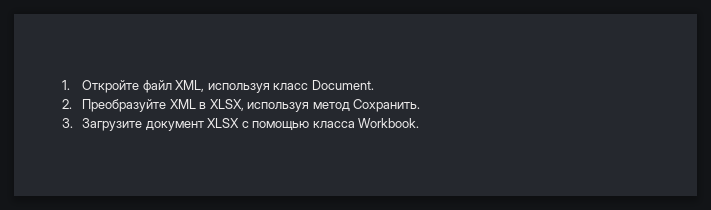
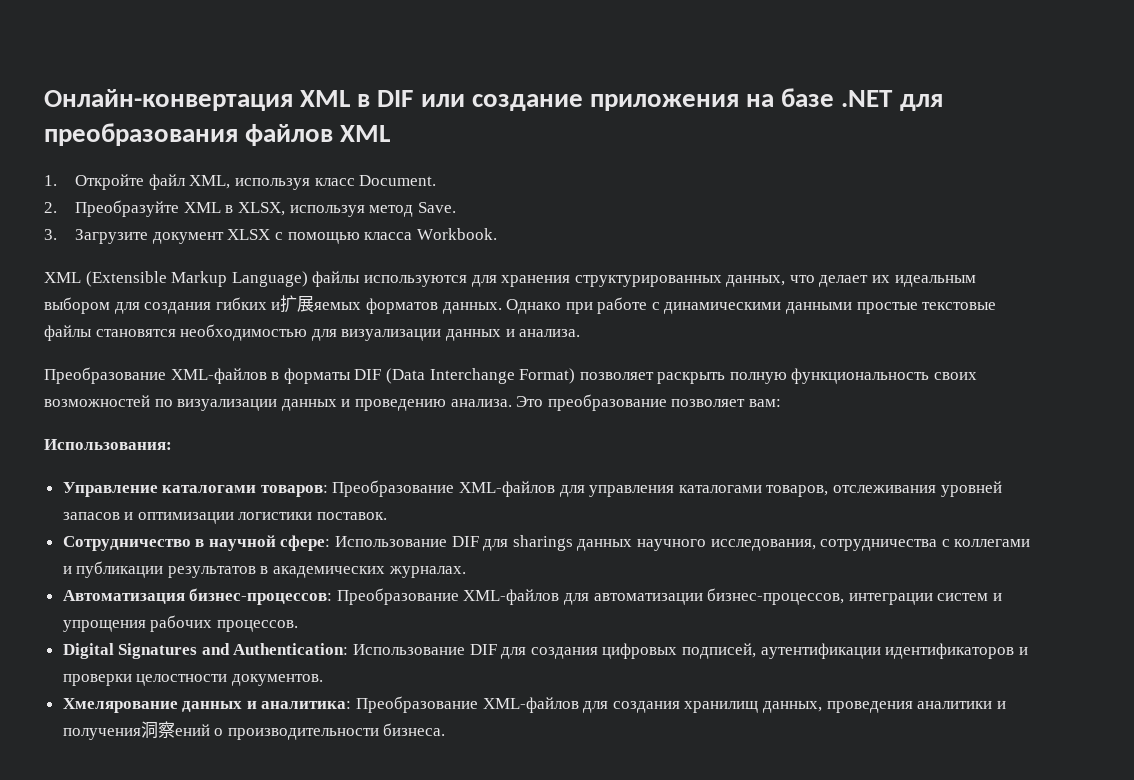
+ Онлайн-конвертация XML в DIF или создание приложения на базе .NET для преобразования файлов XML
- 2. Преобразуйте XML в XLSX, используя метод Сохранить.
+ 2. Преобразуйте XML в XLSX, используя метод Save.
+ XML (Extensible Markup Language) файлы используются для хранения структурированных данных, что делает их идеальным выбором для создания гибких и扩展яемых форматов данных. Однако при работе с динамическими данными простые текстовые файлы становятся необходимостью для визуализации данных и анализа.
+ Преобразование XML-файлов в форматы DIF (Data Interchange Format) позволяет раскрыть полную функциональность своих возможностей по визуализации данных и проведению анализа. Это преобразование позволяет вам:
+ Использования:
+ Управление каталогами товаров: Преобразование XML-файлов для управления каталогами товаров, отслеживания уровней запасов и оптимизации логистики поставок.
+ Сотрудничество в научной сфере: Использование DIF для sharings данных научного исследования, сотрудничества с коллегами и публикации результатов в академических журналах.
+ Автоматизация бизнес-процессов: Преобразование XML-файлов для автоматизации бизнес-процессов, интеграции систем и упрощения рабочих процессов.
+ Digital Signatures and Authentication: Использование DIF для создания цифровых подписей, аутентификации идентификаторов и проверки целостности документов.
+ Хмелярование данных и аналитика: Преобразование XML-файлов для создания хранилищ данных, проведения аналитики и получения洞察ений о производительности бизнеса.

